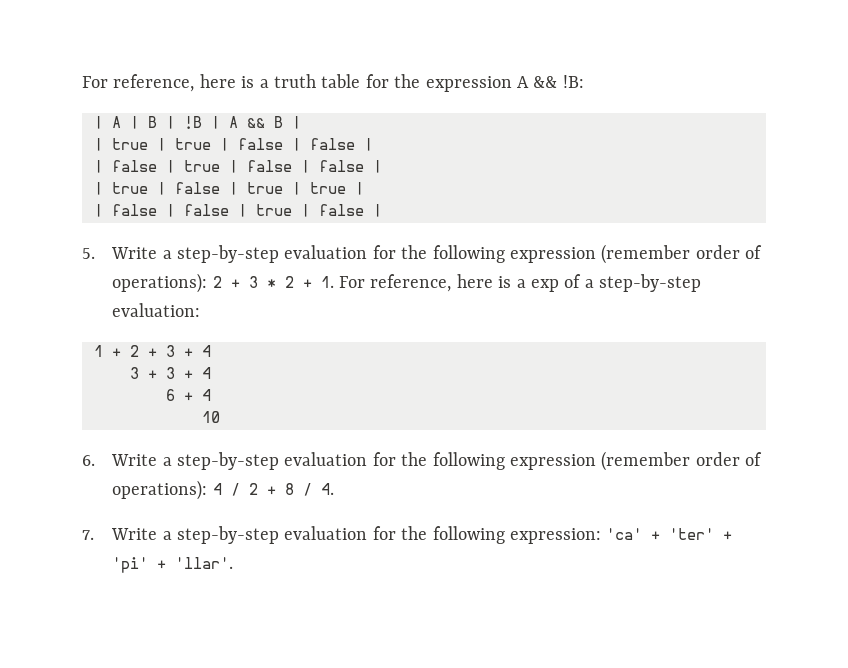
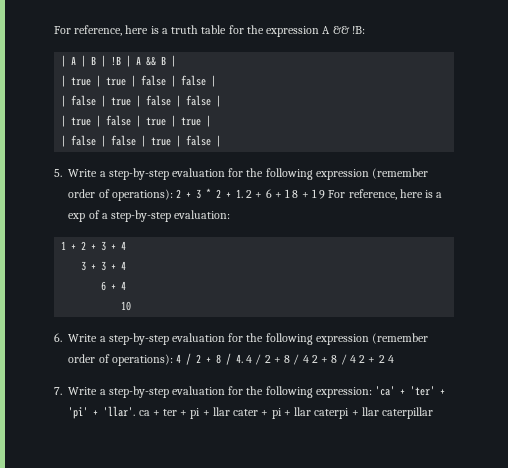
- 5. Write a step-by-step evaluation for the following expression (remember order of operations): 2 + 3 * 2 + 1. For reference, here is a exp of a step-by-step evaluation:
+ 5. Write a step-by-step evaluation for the following expression (remember order of operations): 2 + 3 * 2 + 1. 2 + 6 + 1 8 + 1 9 For reference, here is a exp of a step-by-step evaluation:
- 6. Write a step-by-step evaluation for the following expression (remember order of operations): 4 / 2 + 8 / 4.
+ 6. Write a step-by-step evaluation for the following expression (remember order of operations): 4 / 2 + 8 / 4. 4 / 2 + 8 / 4 2 + 8 / 4 2 + 2 4
- 7. Write a step-by-step evaluation for the following expression: 'ca' + 'ter' + 'pi' + 'llar'.
+ 7. Write a step-by-step evaluation for the following expression: 'ca' + 'ter' + 'pi' + 'llar'. ca + ter + pi + llar cater + pi + llar caterpi + llar caterpillar

